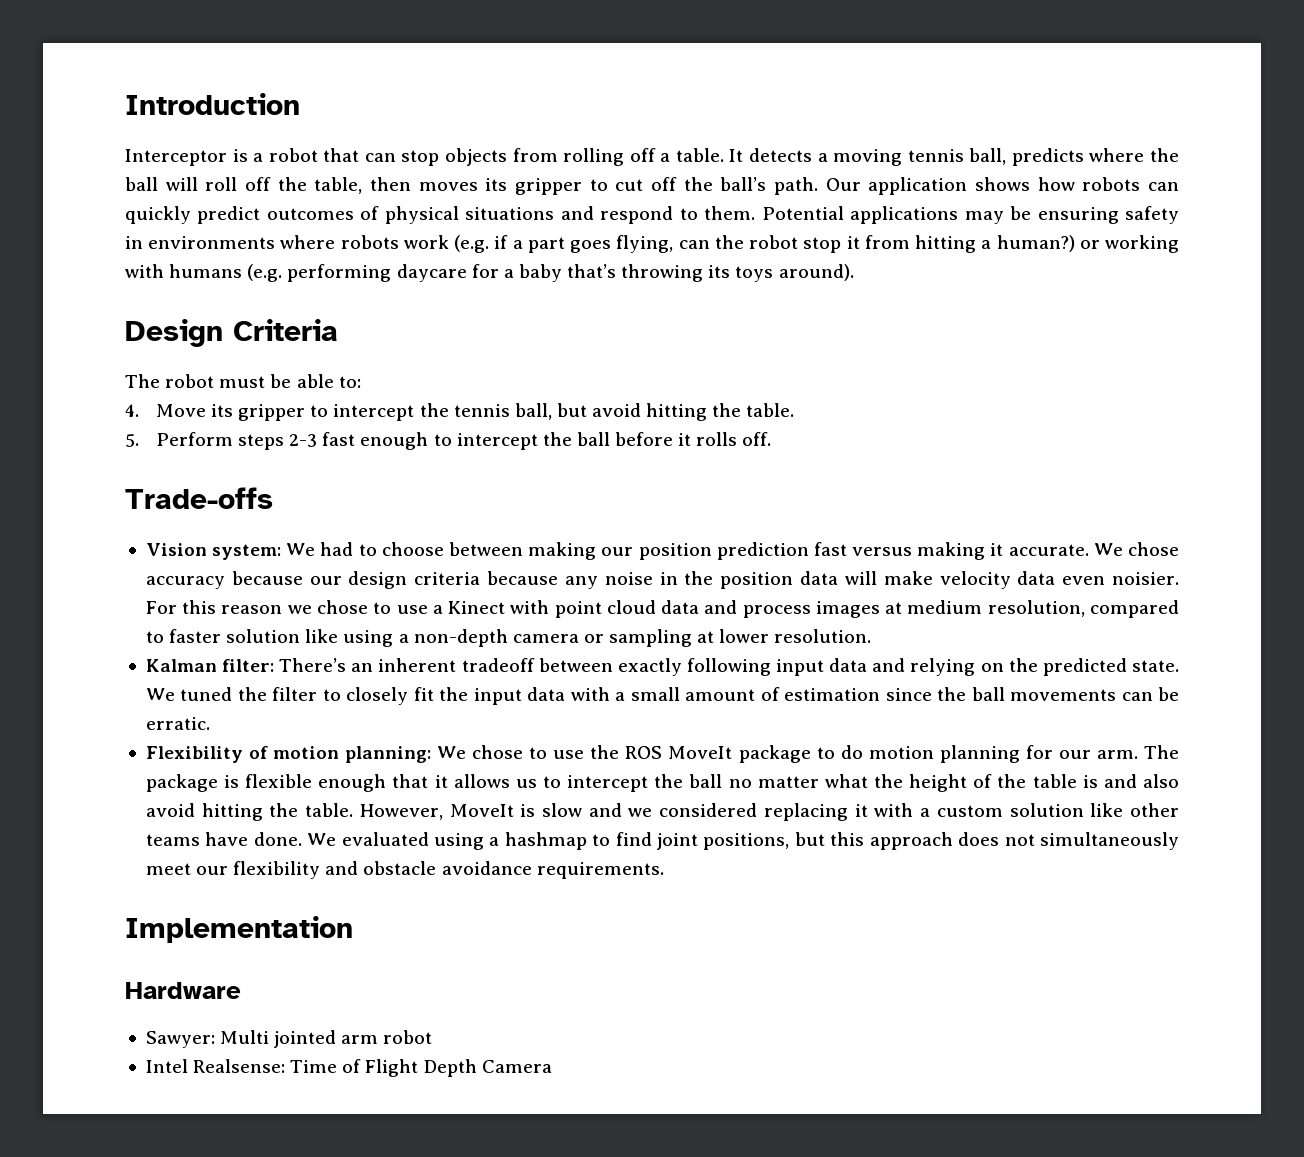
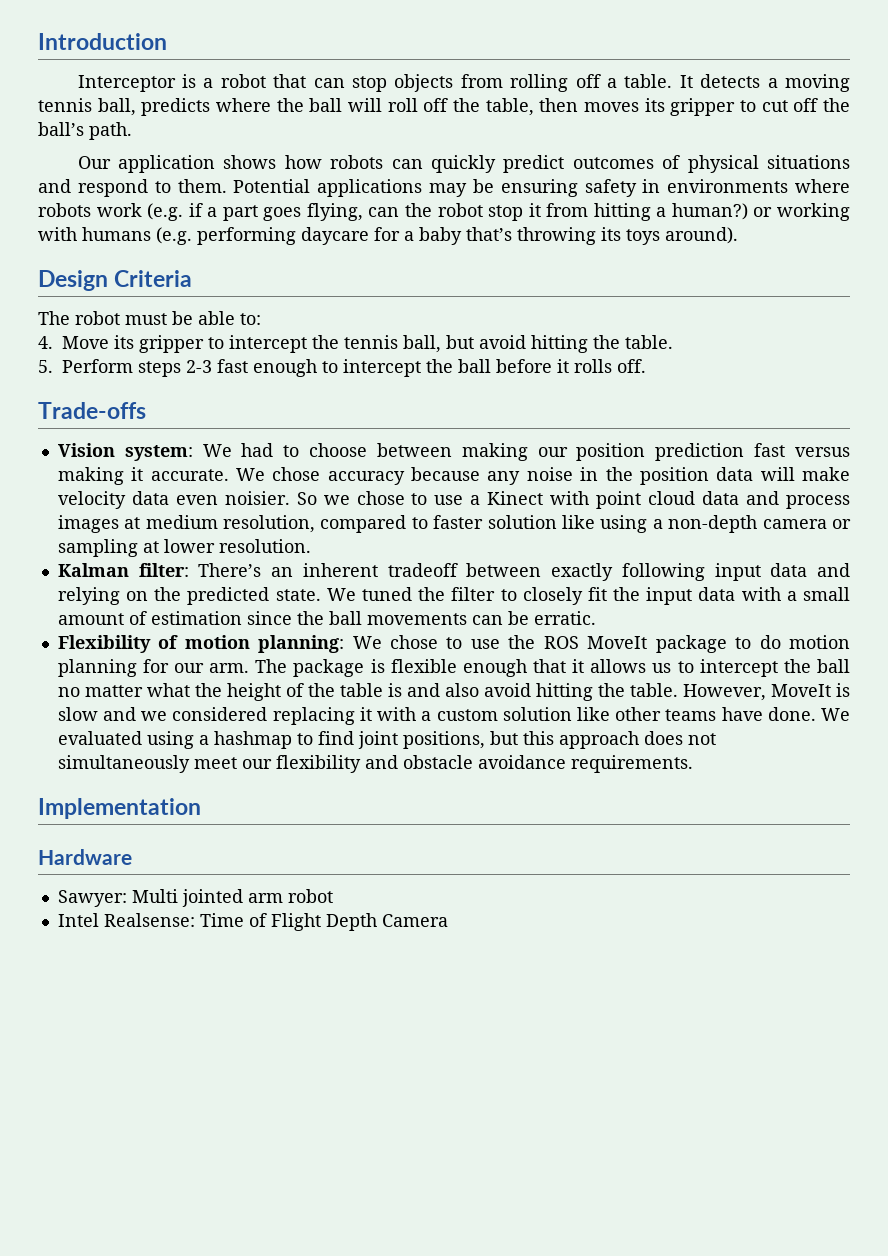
- It detects a moving tennis ball, predicts where the ball will roll off the table, then moves its gripper to cut off the ball’s path. Our application shows how robots can quickly predict outcomes of physical situations and respond to them.
+ It detects a moving tennis ball, predicts where the ball will roll off the table, then moves its gripper to cut off the ball’s path.
+ Our application shows how robots can quickly predict outcomes of physical situations and respond to them.
- We chose accuracy because our design criteria because any noise in the position data will make velocity data even noisier.
+ We chose accuracy because any noise in the position data will make velocity data even noisier.
- For this reason we chose to use a Kinect with point cloud data and process images at medium resolution, compared to faster solution like using a non-depth camera or sampling at lower resolution.
+ So we chose to use a Kinect with point cloud data and process images at medium resolution, compared to faster solution like using a non-depth camera or sampling at lower resolution.

